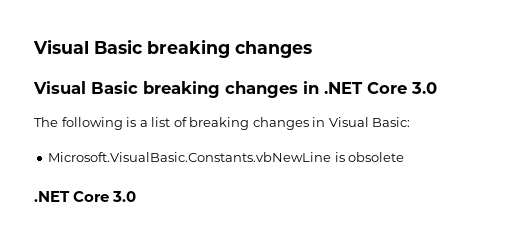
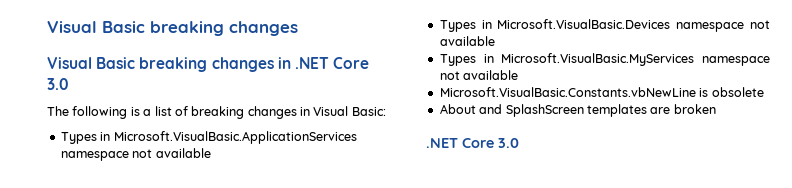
+ Types in Microsoft.VisualBasic.ApplicationServices namespace not available
+ Types in Microsoft.VisualBasic.Devices namespace not available
+ Types in Microsoft.VisualBasic.MyServices namespace not available
  Microsoft.VisualBasic.Constants.vbNewLine is obsolete
+ About and SplashScreen templates are broken

